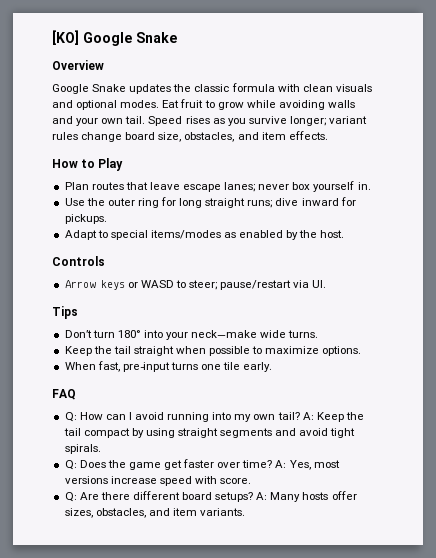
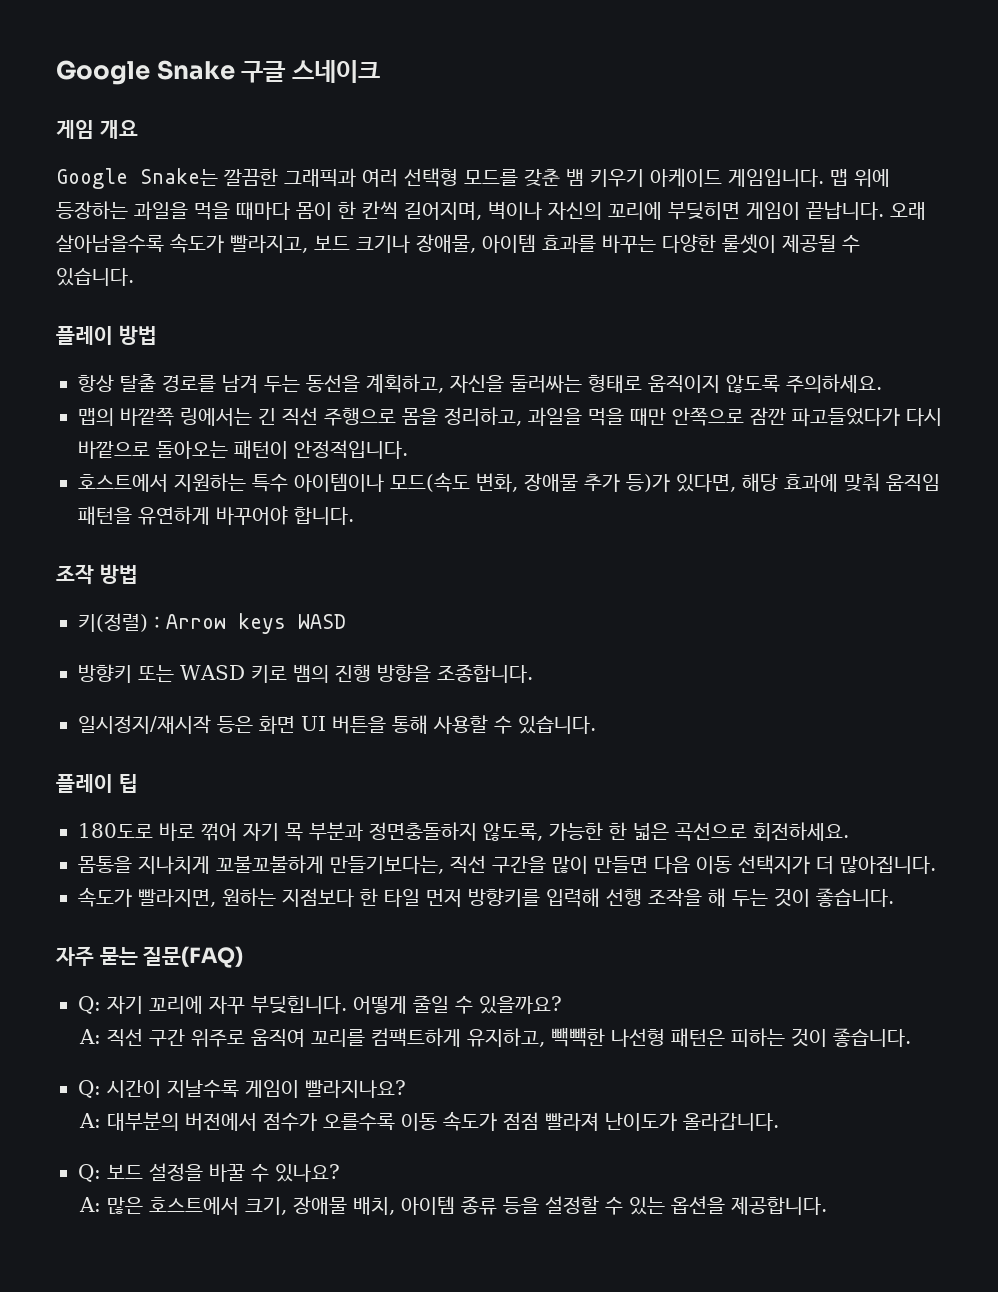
- [KO] Google Snake
- Overview
- Google Snake updates the classic formula with clean visuals and optional modes. Eat fruit to grow while avoiding walls and your own tail. Speed rises as you survive longer; variant rules change board size, obstacles, and item effects.
- How to Play
- Plan routes that leave escape lanes; never box yourself in.
- Use the outer ring for long straight runs; dive inward for pickups.
- Adapt to special items/modes as enabled by the host.
- Controls
- Arrow keys or WASD to steer; pause/restart via UI.
- Tips
- Don’t turn 180° into your neck—make wide turns.
- Keep the tail straight when possible to maximize options.
- When fast, pre‑input turns one tile early.
- FAQ
- Q: How can I avoid running into my own tail? A: Keep the tail compact by using straight segments and avoid tight spirals.
- Q: Does the game get faster over time? A: Yes, most versions increase speed with score.
- Q: Are there different board setups? A: Many hosts offer sizes, obstacles, and item variants.
+ Google Snake 구글 스네이크
+ 게임 개요
+ Google Snake는 깔끔한 그래픽과 여러 선택형 모드를 갖춘 뱀 키우기 아케이드 게임입니다. 맵 위에 등장하는 과일을 먹을 때마다 몸이 한 칸씩 길어지며, 벽이나 자신의 꼬리에 부딪히면 게임이 끝납니다. 오래 살아남을수록 속도가 빨라지고, 보드 크기나 장애물, 아이템 효과를 바꾸는 다양한 룰셋이 제공될 수 있습니다.
+ 플레이 방법
+ 항상 탈출 경로를 남겨 두는 동선을 계획하고, 자신을 둘러싸는 형태로 움직이지 않도록 주의하세요.
+ 맵의 바깥쪽 링에서는 긴 직선 주행으로 몸을 정리하고, 과일을 먹을 때만 안쪽으로 잠깐 파고들었다가 다시 바깥으로 돌아오는 패턴이 안정적입니다.
+ 호스트에서 지원하는 특수 아이템이나 모드(속도 변화, 장애물 추가 등)가 있다면, 해당 효과에 맞춰 움직임 패턴을 유연하게 바꾸어야 합니다.
+ 조작 방법
+ 키(정렬)：Arrow keys WASD
+ 방향키 또는 WASD 키로 뱀의 진행 방향을 조종합니다.
+ 일시정지/재시작 등은 화면 UI 버튼을 통해 사용할 수 있습니다.
+ 플레이 팁
+ 180도로 바로 꺾어 자기 목 부분과 정면충돌하지 않도록, 가능한 한 넓은 곡선으로 회전하세요.
+ 몸통을 지나치게 꼬불꼬불하게 만들기보다는, 직선 구간을 많이 만들면 다음 이동 선택지가 더 많아집니다.
+ 속도가 빨라지면, 원하는 지점보다 한 타일 먼저 방향키를 입력해 선행 조작을 해 두는 것이 좋습니다.
+ 자주 묻는 질문(FAQ)
+ Q: 자기 꼬리에 자꾸 부딪힙니다. 어떻게 줄일 수 있을까요?
+ A: 직선 구간 위주로 움직여 꼬리를 컴팩트하게 유지하고, 빽빽한 나선형 패턴은 피하는 것이 좋습니다.
+ Q: 시간이 지날수록 게임이 빨라지나요?
+ A: 대부분의 버전에서 점수가 오를수록 이동 속도가 점점 빨라져 난이도가 올라갑니다.
+ Q: 보드 설정을 바꿀 수 있나요?
+ A: 많은 호스트에서 크기, 장애물 배치, 아이템 종류 등을 설정할 수 있는 옵션을 제공합니다.

